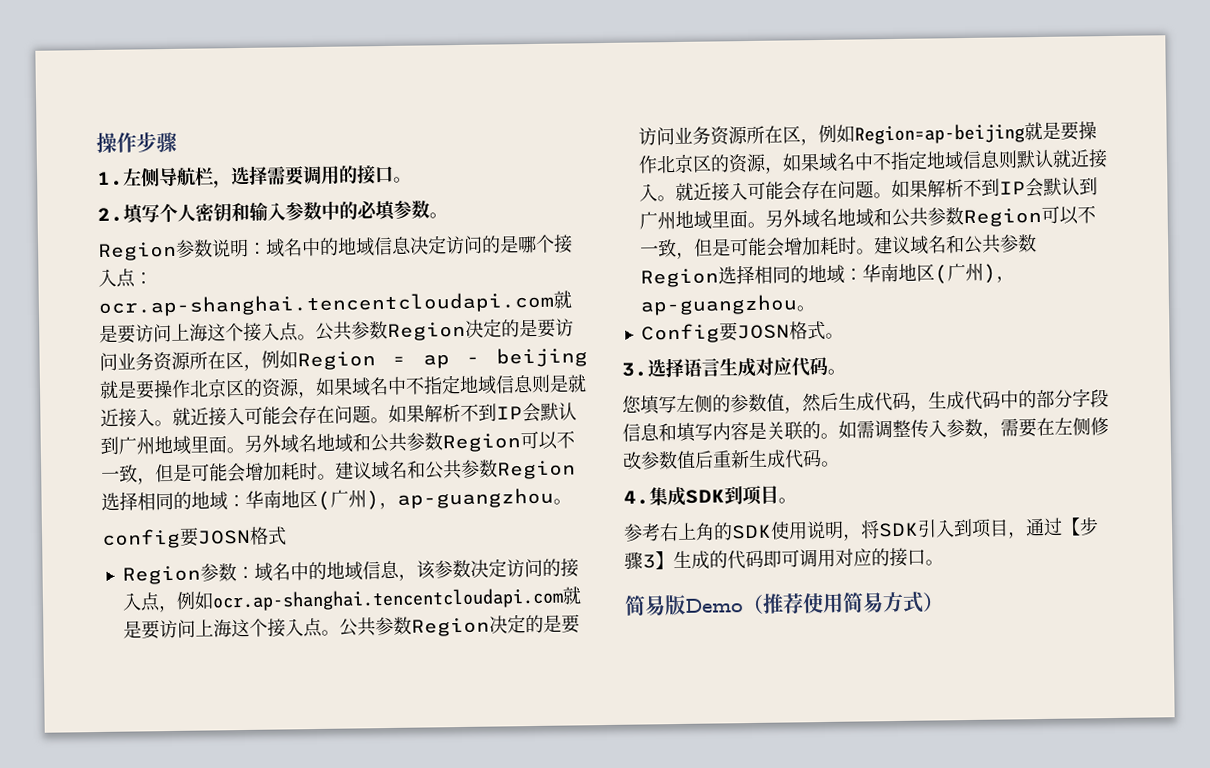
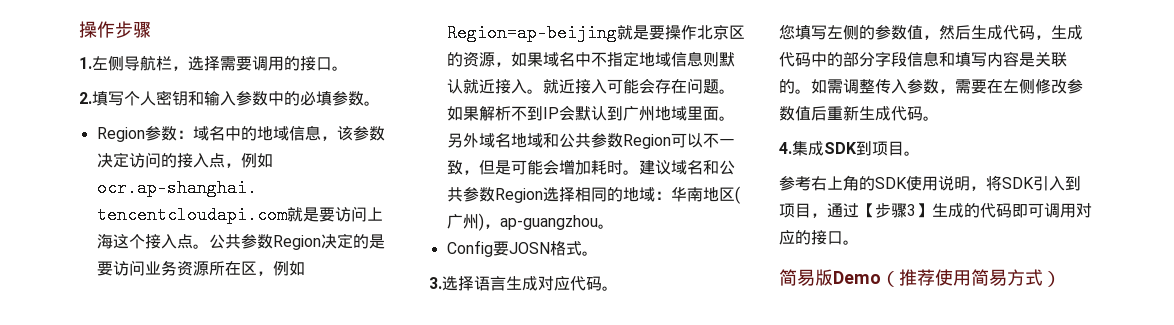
- Region参数说明：域名中的地域信息决定访问的是哪个接入点：ocr.ap-shanghai.tencentcloudapi.com就是要访问上海这个接入点。公共参数Region决定的是要访问业务资源所在区，例如Region = ap - beijing就是要操作北京区的资源，如果域名中不指定地域信息则是就近接入。就近接入可能会存在问题。如果解析不到IP会默认到广州地域里面。另外域名地域和公共参数Region可以不一致，但是可能会增加耗时。建议域名和公共参数Region选择相同的地域：华南地区(广州)，ap-guangzhou。
- config要JOSN格式

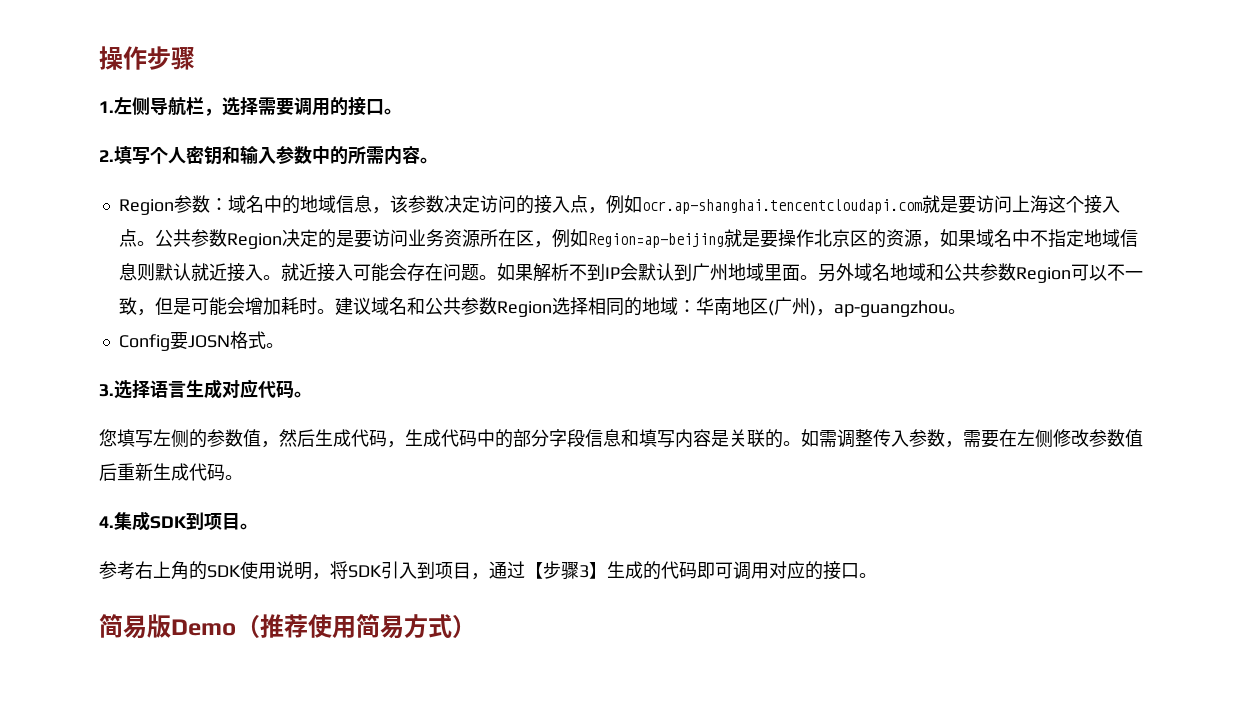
- 2.填写个人密钥和输入参数中的必填参数。
+ 2.填写个人密钥和输入参数中的所需内容。

